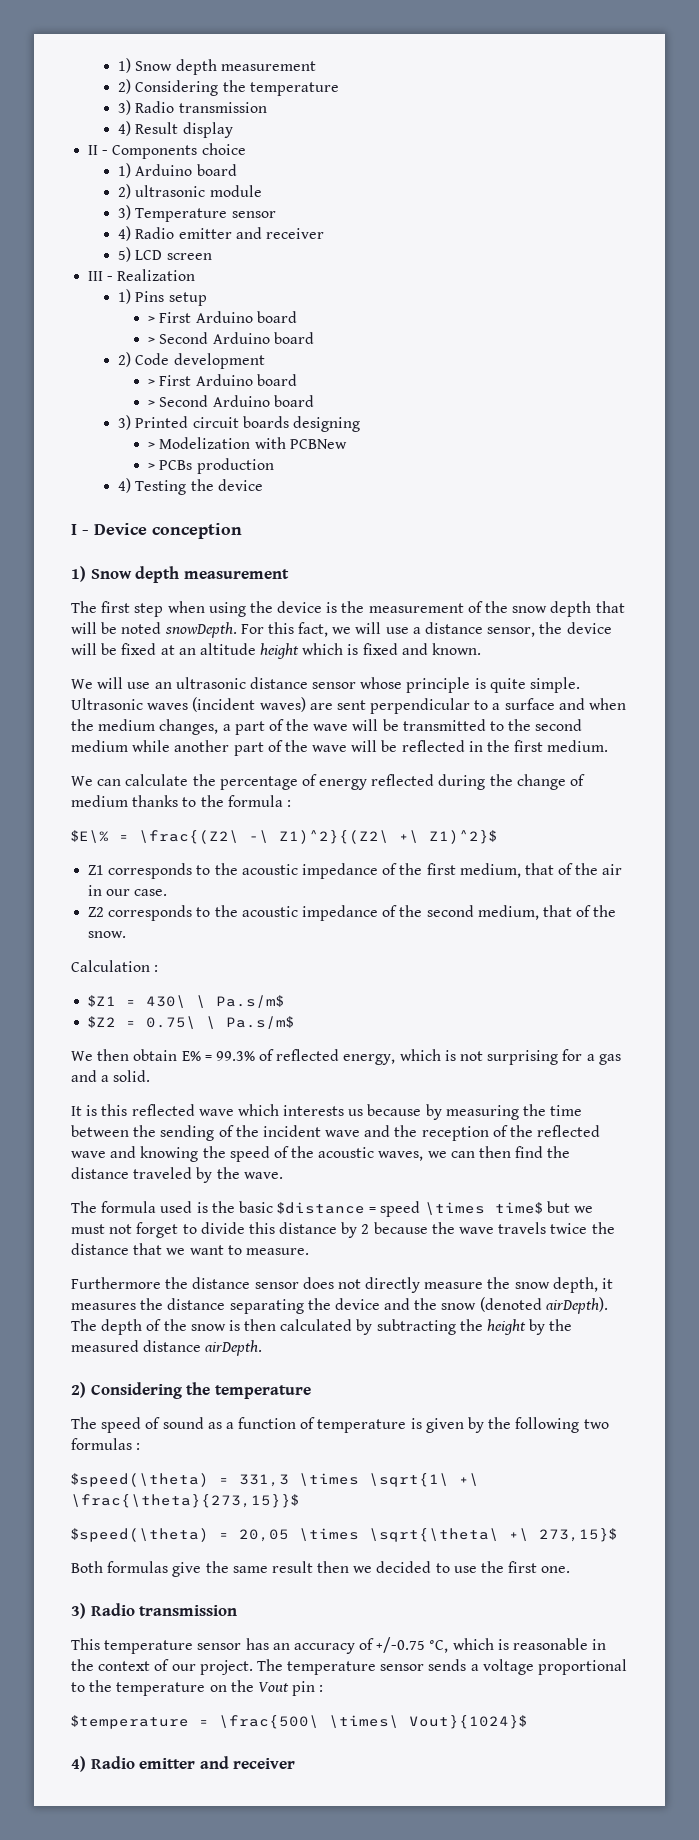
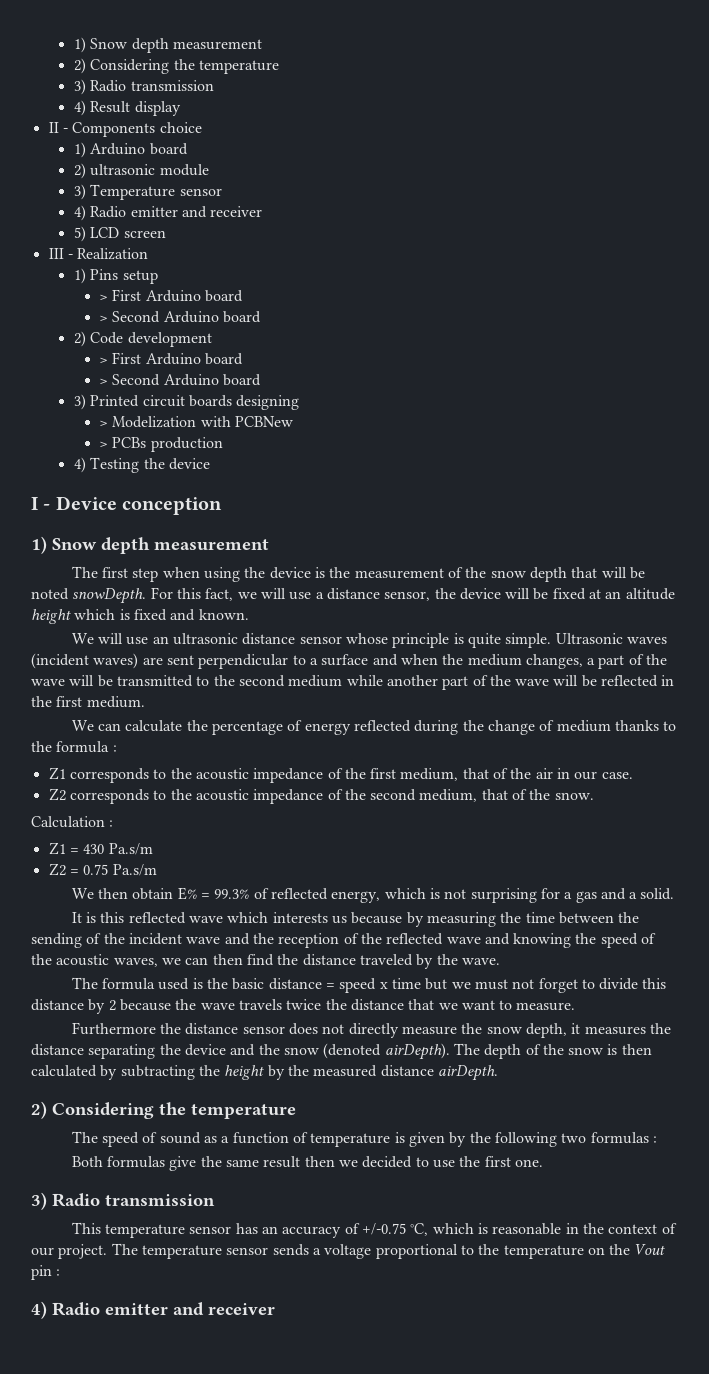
- $E\% = \frac{(Z2\ -\ Z1)^2}{(Z2\ +\ Z1)^2}$
- $Z1 = 430\ \ Pa.s/m$
- $Z2 = 0.75\ \ Pa.s/m$
+ Z1 = 430 Pa.s/m
+ Z2 = 0.75 Pa.s/m
- The formula used is the basic $distance = speed \times time$ but we must not forget to divide this distance by 2 because the wave travels twice the distance that we want to measure.
+ The formula used is the basic distance = speed x time but we must not forget to divide this distance by 2 because the wave travels twice the distance that we want to measure.
- $speed(\theta) = 331,3 \times \sqrt{1\ +\ \frac{\theta}{273,15}}$
- $speed(\theta) = 20,05 \times \sqrt{\theta\ +\ 273,15}$
- $temperature = \frac{500\ \times\ Vout}{1024}$

